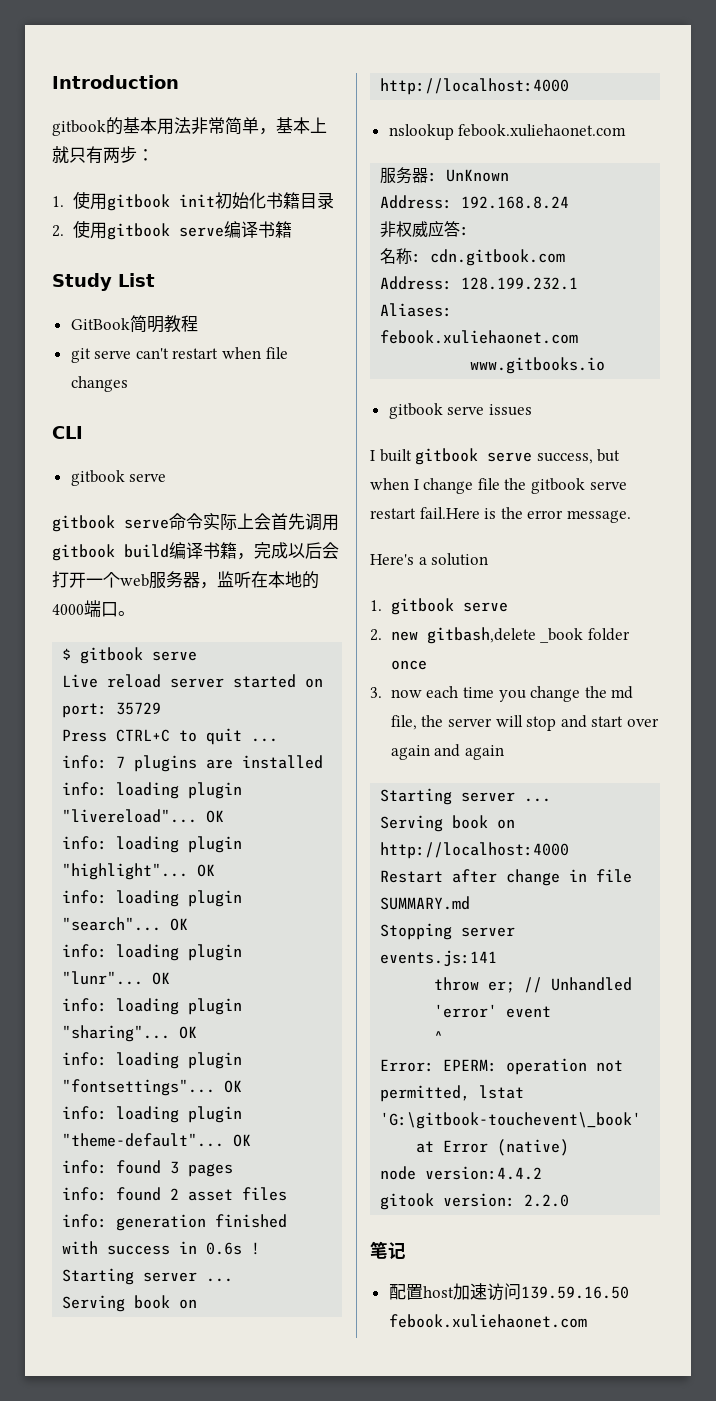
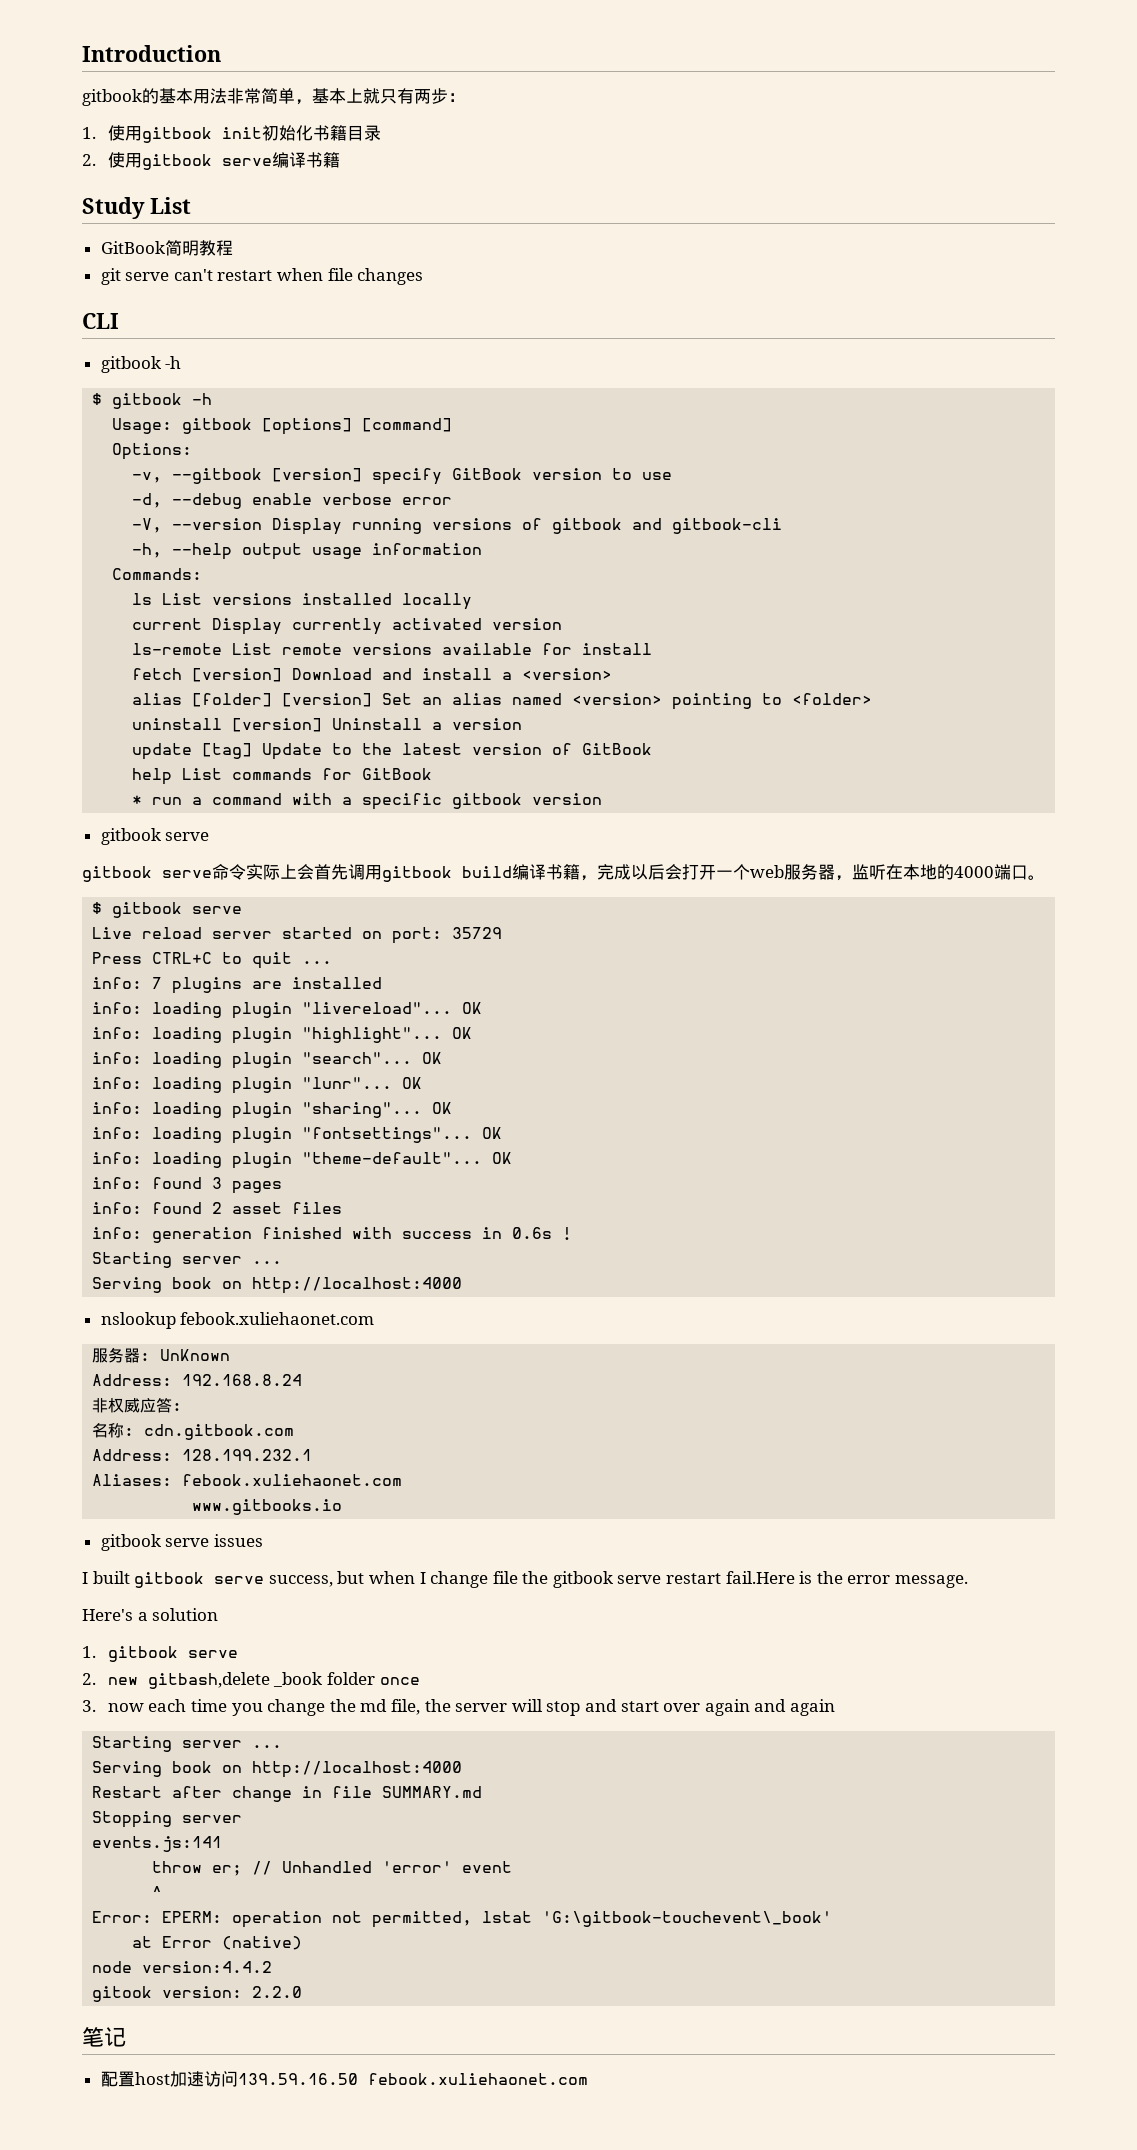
  CLI
+ gitbook -h
+ $ gitbook -h
+ Usage: gitbook [options] [command]
+ Options:
+ -v, --gitbook [version] specify GitBook version to use
+ -d, --debug enable verbose error
+ -V, --version Display running versions of gitbook and gitbook-cli
+ -h, --help output usage information
+ Commands:
+ ls List versions installed locally
+ current Display currently activated version
+ ls-remote List remote versions available for install
+ fetch [version] Download and install a <version>
+ alias [folder] [version] Set an alias named <version> pointing to <folder>
+ uninstall [version] Uninstall a version
+ update [tag] Update to the latest version of GitBook
+ help List commands for GitBook
+ * run a command with a specific gitbook version

